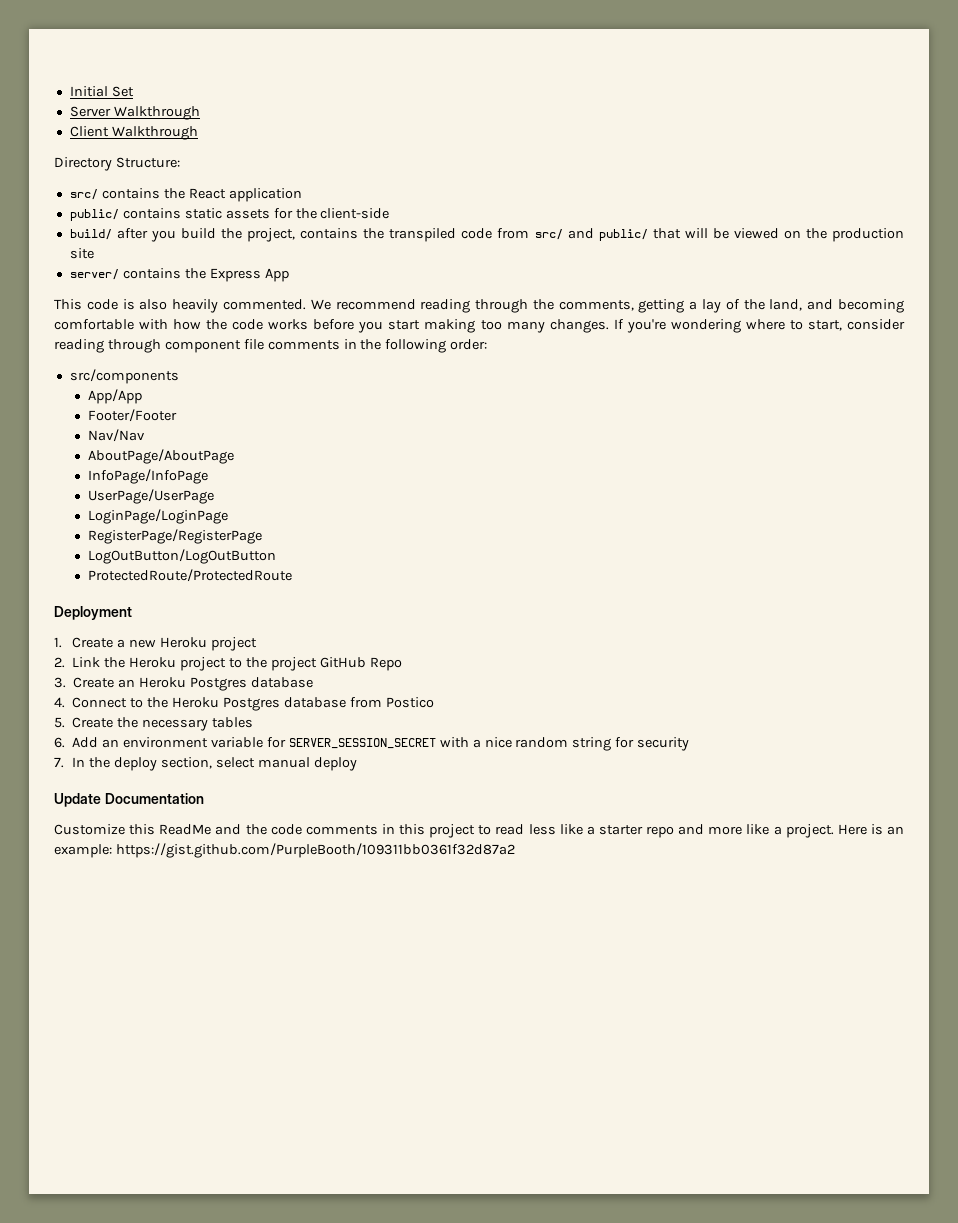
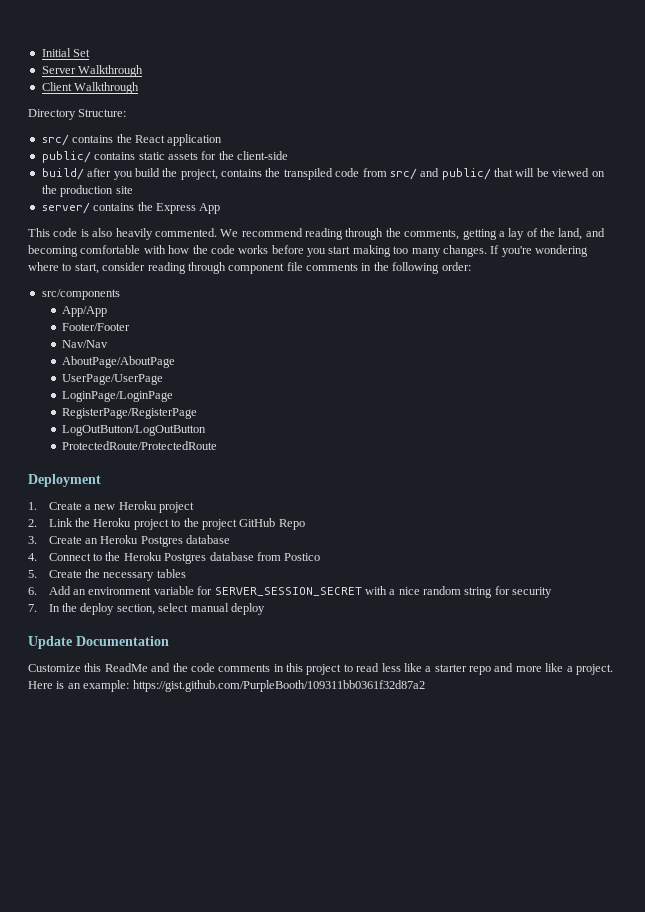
- InfoPage/InfoPage

